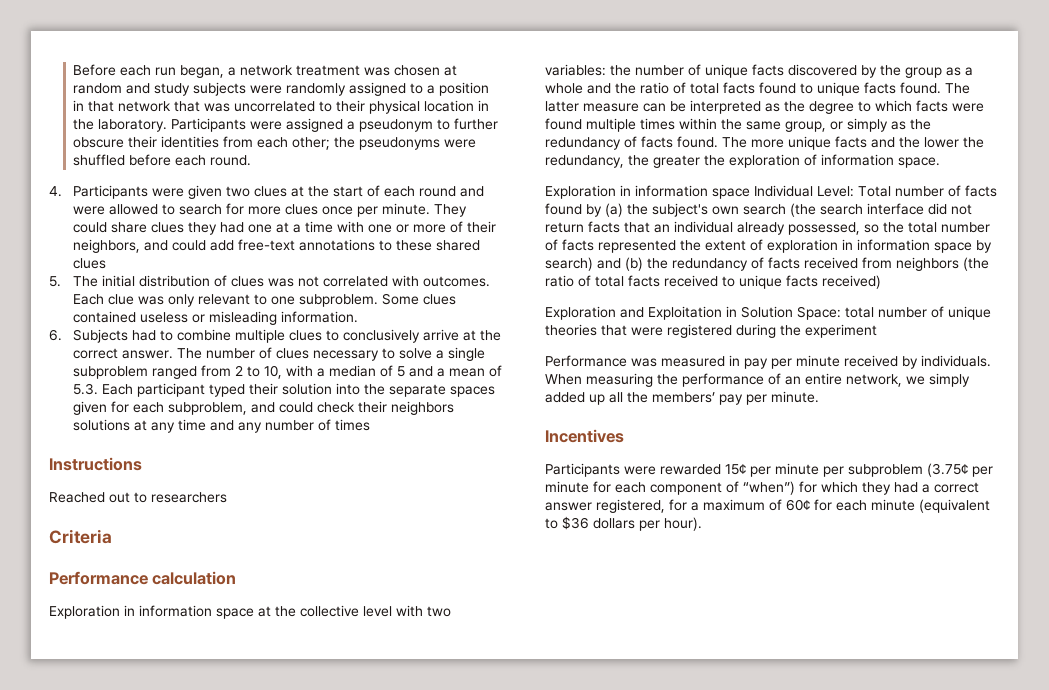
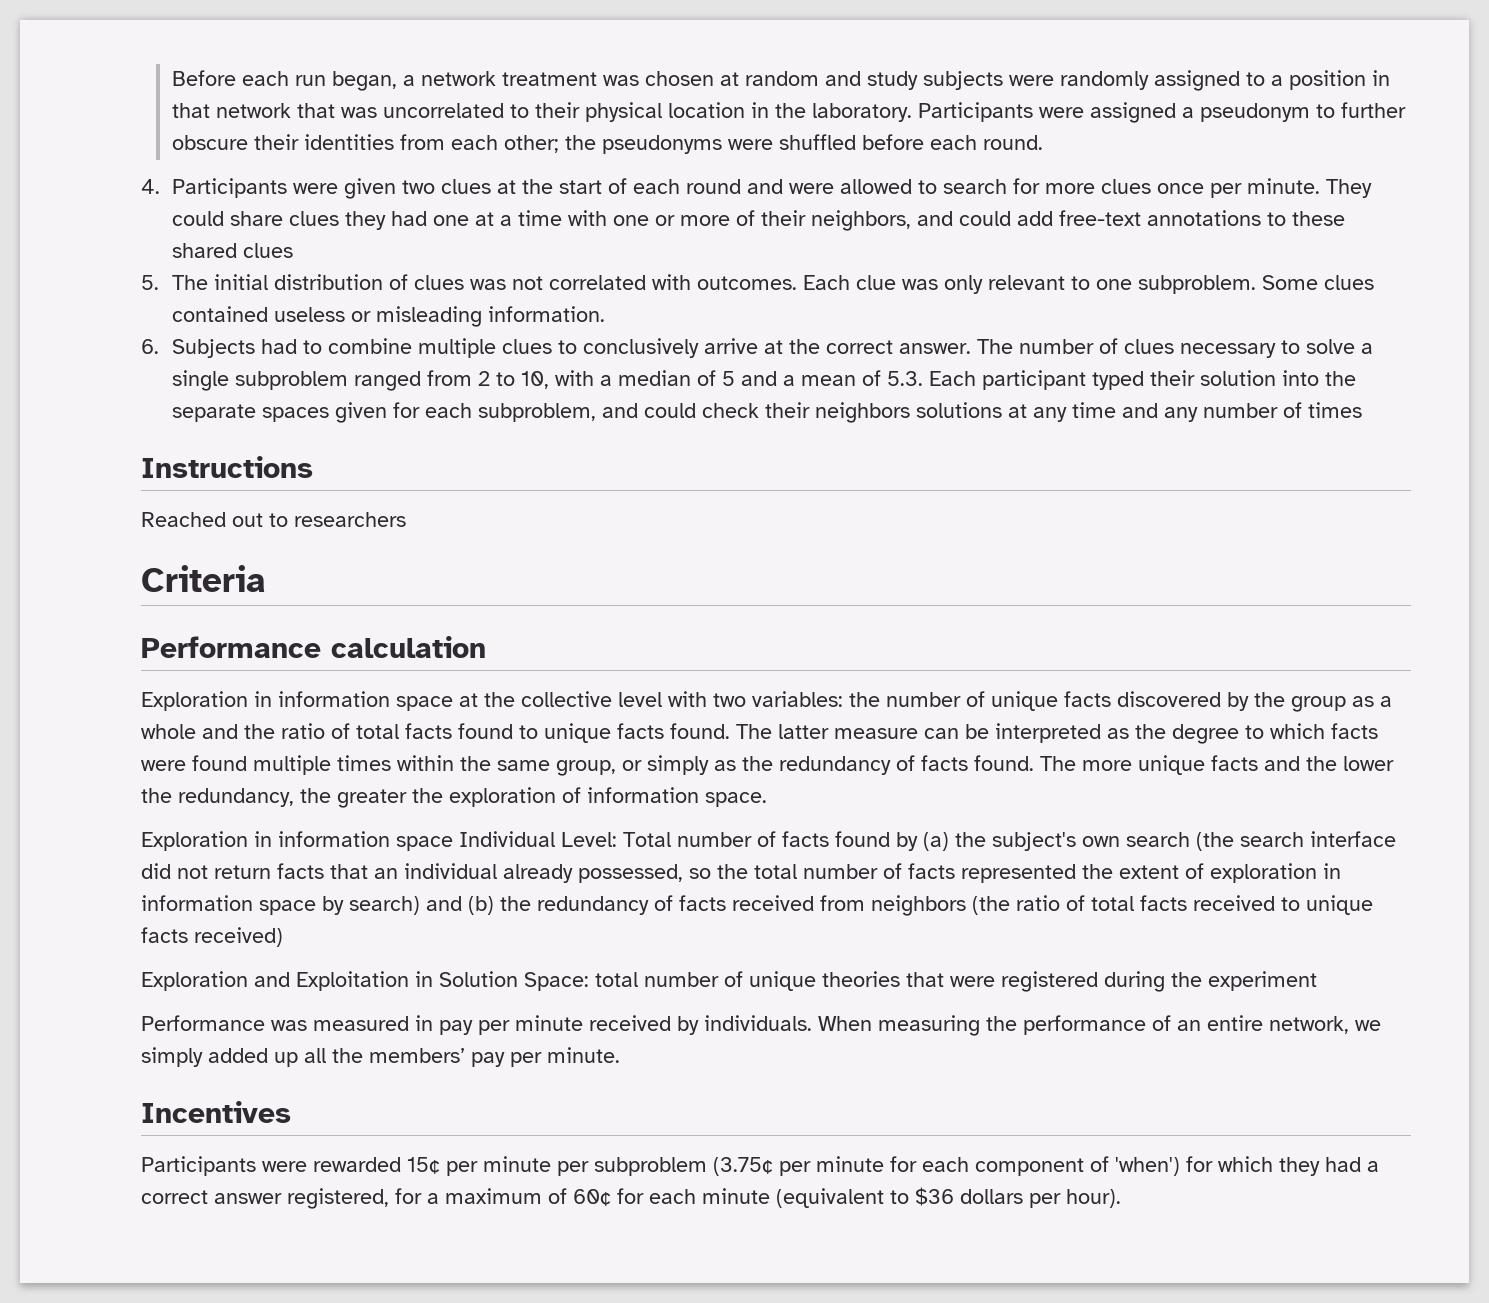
- Participants were rewarded 15¢ per minute per subproblem (3.75¢ per minute for each component of “when”) for which they had a correct answer registered, for a maximum of 60¢ for each minute (equivalent to $36 dollars per hour).
+ Participants were rewarded 15¢ per minute per subproblem (3.75¢ per minute for each component of 'when') for which they had a correct answer registered, for a maximum of 60¢ for each minute (equivalent to $36 dollars per hour).

